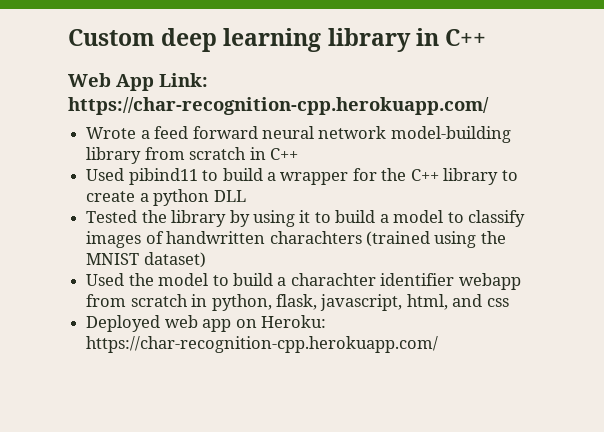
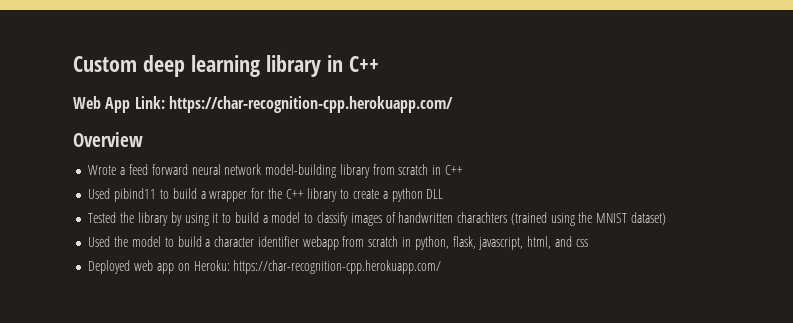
+ Overview
- Used the model to build a charachter identifier webapp from scratch in python, flask, javascript, html, and css
+ Used the model to build a character identifier webapp from scratch in python, flask, javascript, html, and css

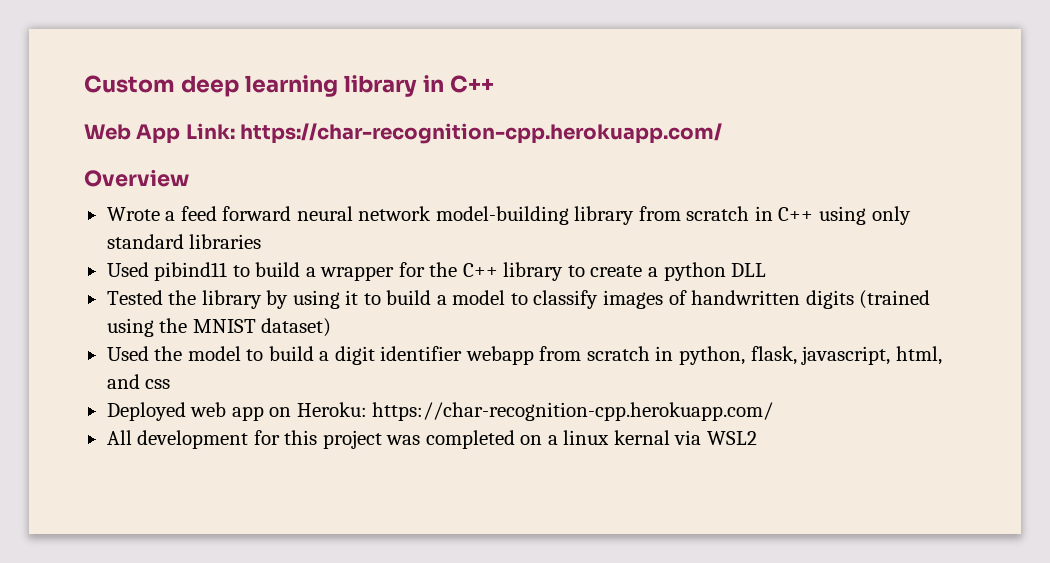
- Wrote a feed forward neural network model-building library from scratch in C++
+ Wrote a feed forward neural network model-building library from scratch in C++ using only standard libraries
- Tested the library by using it to build a model to classify images of handwritten charachters (trained using the MNIST dataset)
+ Tested the library by using it to build a model to classify images of handwritten digits (trained using the MNIST dataset)
- Used the model to build a character identifier webapp from scratch in python, flask, javascript, html, and css
+ Used the model to build a digit identifier webapp from scratch in python, flask, javascript, html, and css
+ All development for this project was completed on a linux kernal via WSL2

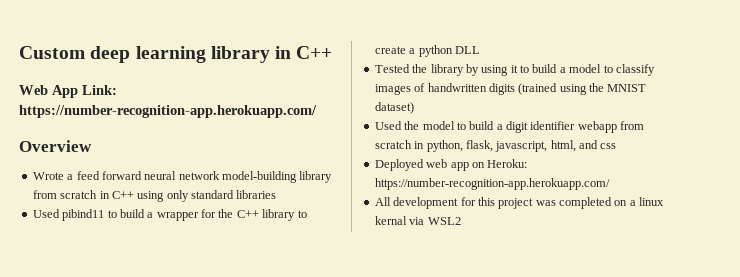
- Web App Link: https://char-recognition-cpp.herokuapp.com/
+ Web App Link: https://number-recognition-app.herokuapp.com/
- Deployed web app on Heroku: https://char-recognition-cpp.herokuapp.com/
+ Deployed web app on Heroku: https://number-recognition-app.herokuapp.com/

